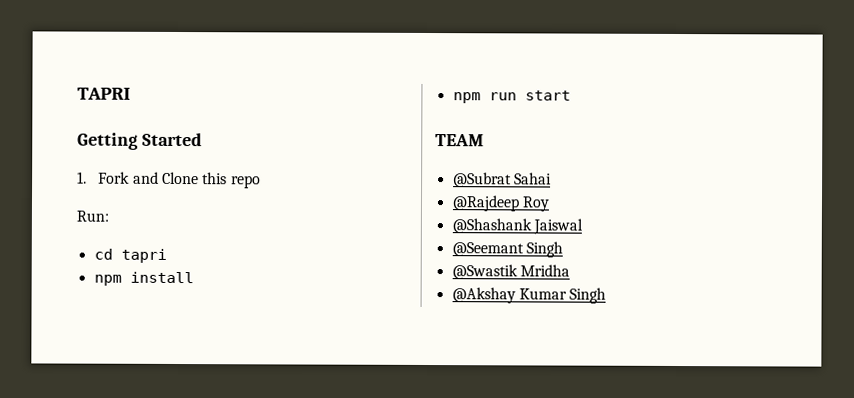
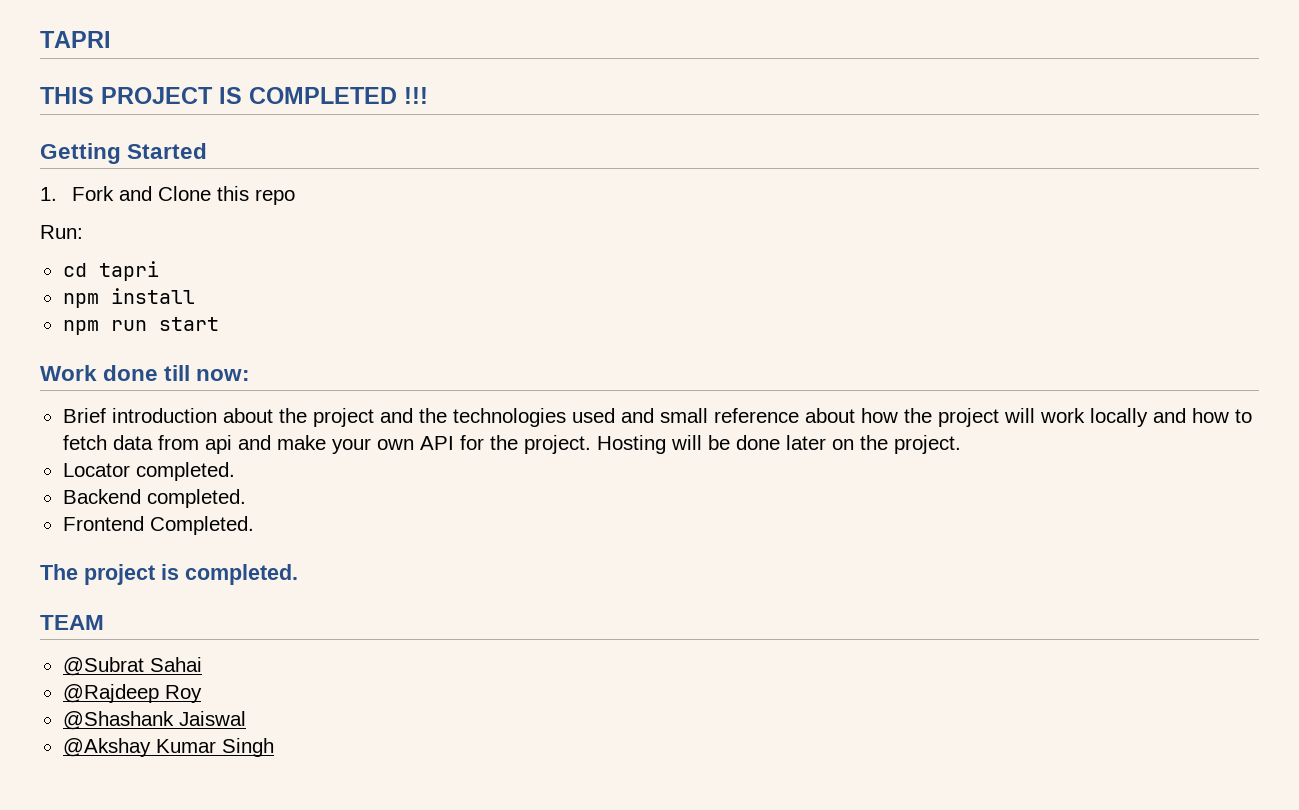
+ THIS PROJECT IS COMPLETED !!!
+ Work done till now:
+ Brief introduction about the project and the technologies used and small reference about how the project will work locally and how to fetch data from api and make your own API for the project. Hosting will be done later on the project.
+ Locator completed.
+ Backend completed.
+ Frontend Completed.
+ The project is completed.
- @Seemant Singh
- @Swastik Mridha

